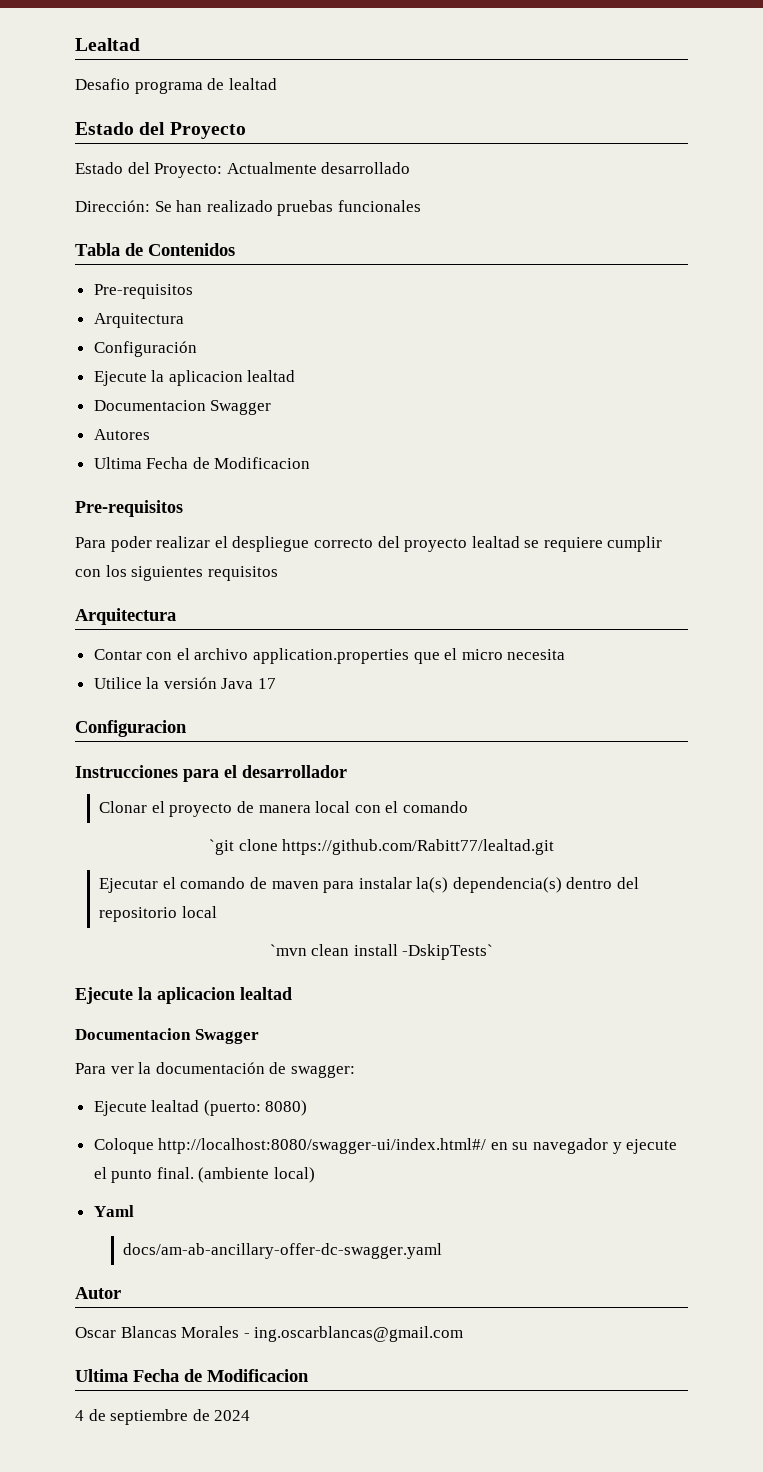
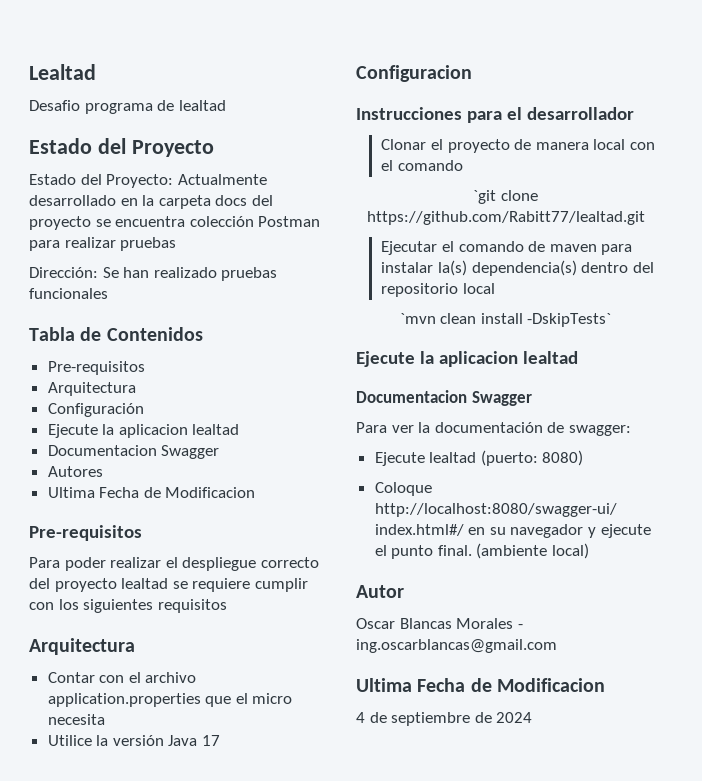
- Estado del Proyecto: Actualmente desarrollado
+ Estado del Proyecto: Actualmente desarrollado en la carpeta docs del proyecto se encuentra colección Postman para realizar pruebas
- Yaml
- docs/am-ab-ancillary-offer-dc-swagger.yaml

